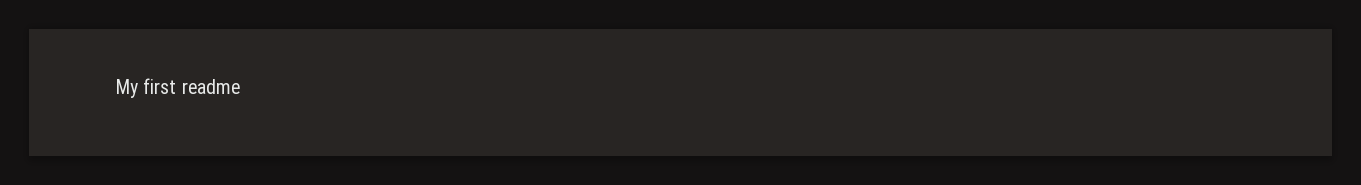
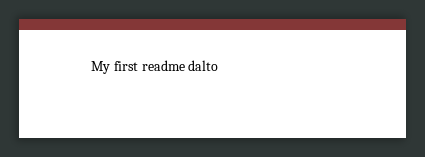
- My first readme
+ My first readme dalto

